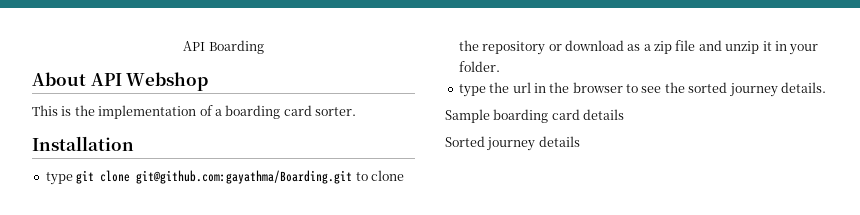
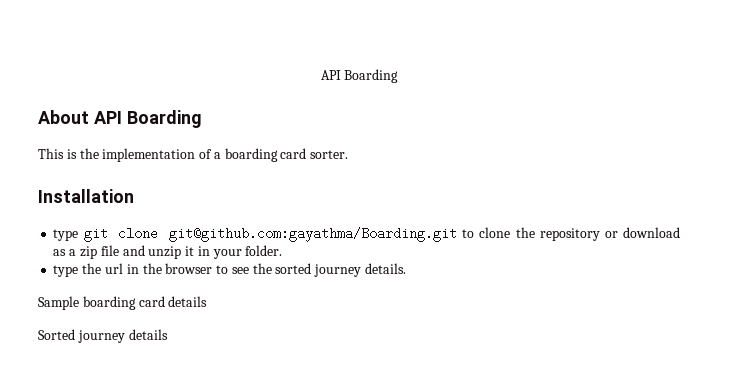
- About API Webshop
+ About API Boarding

